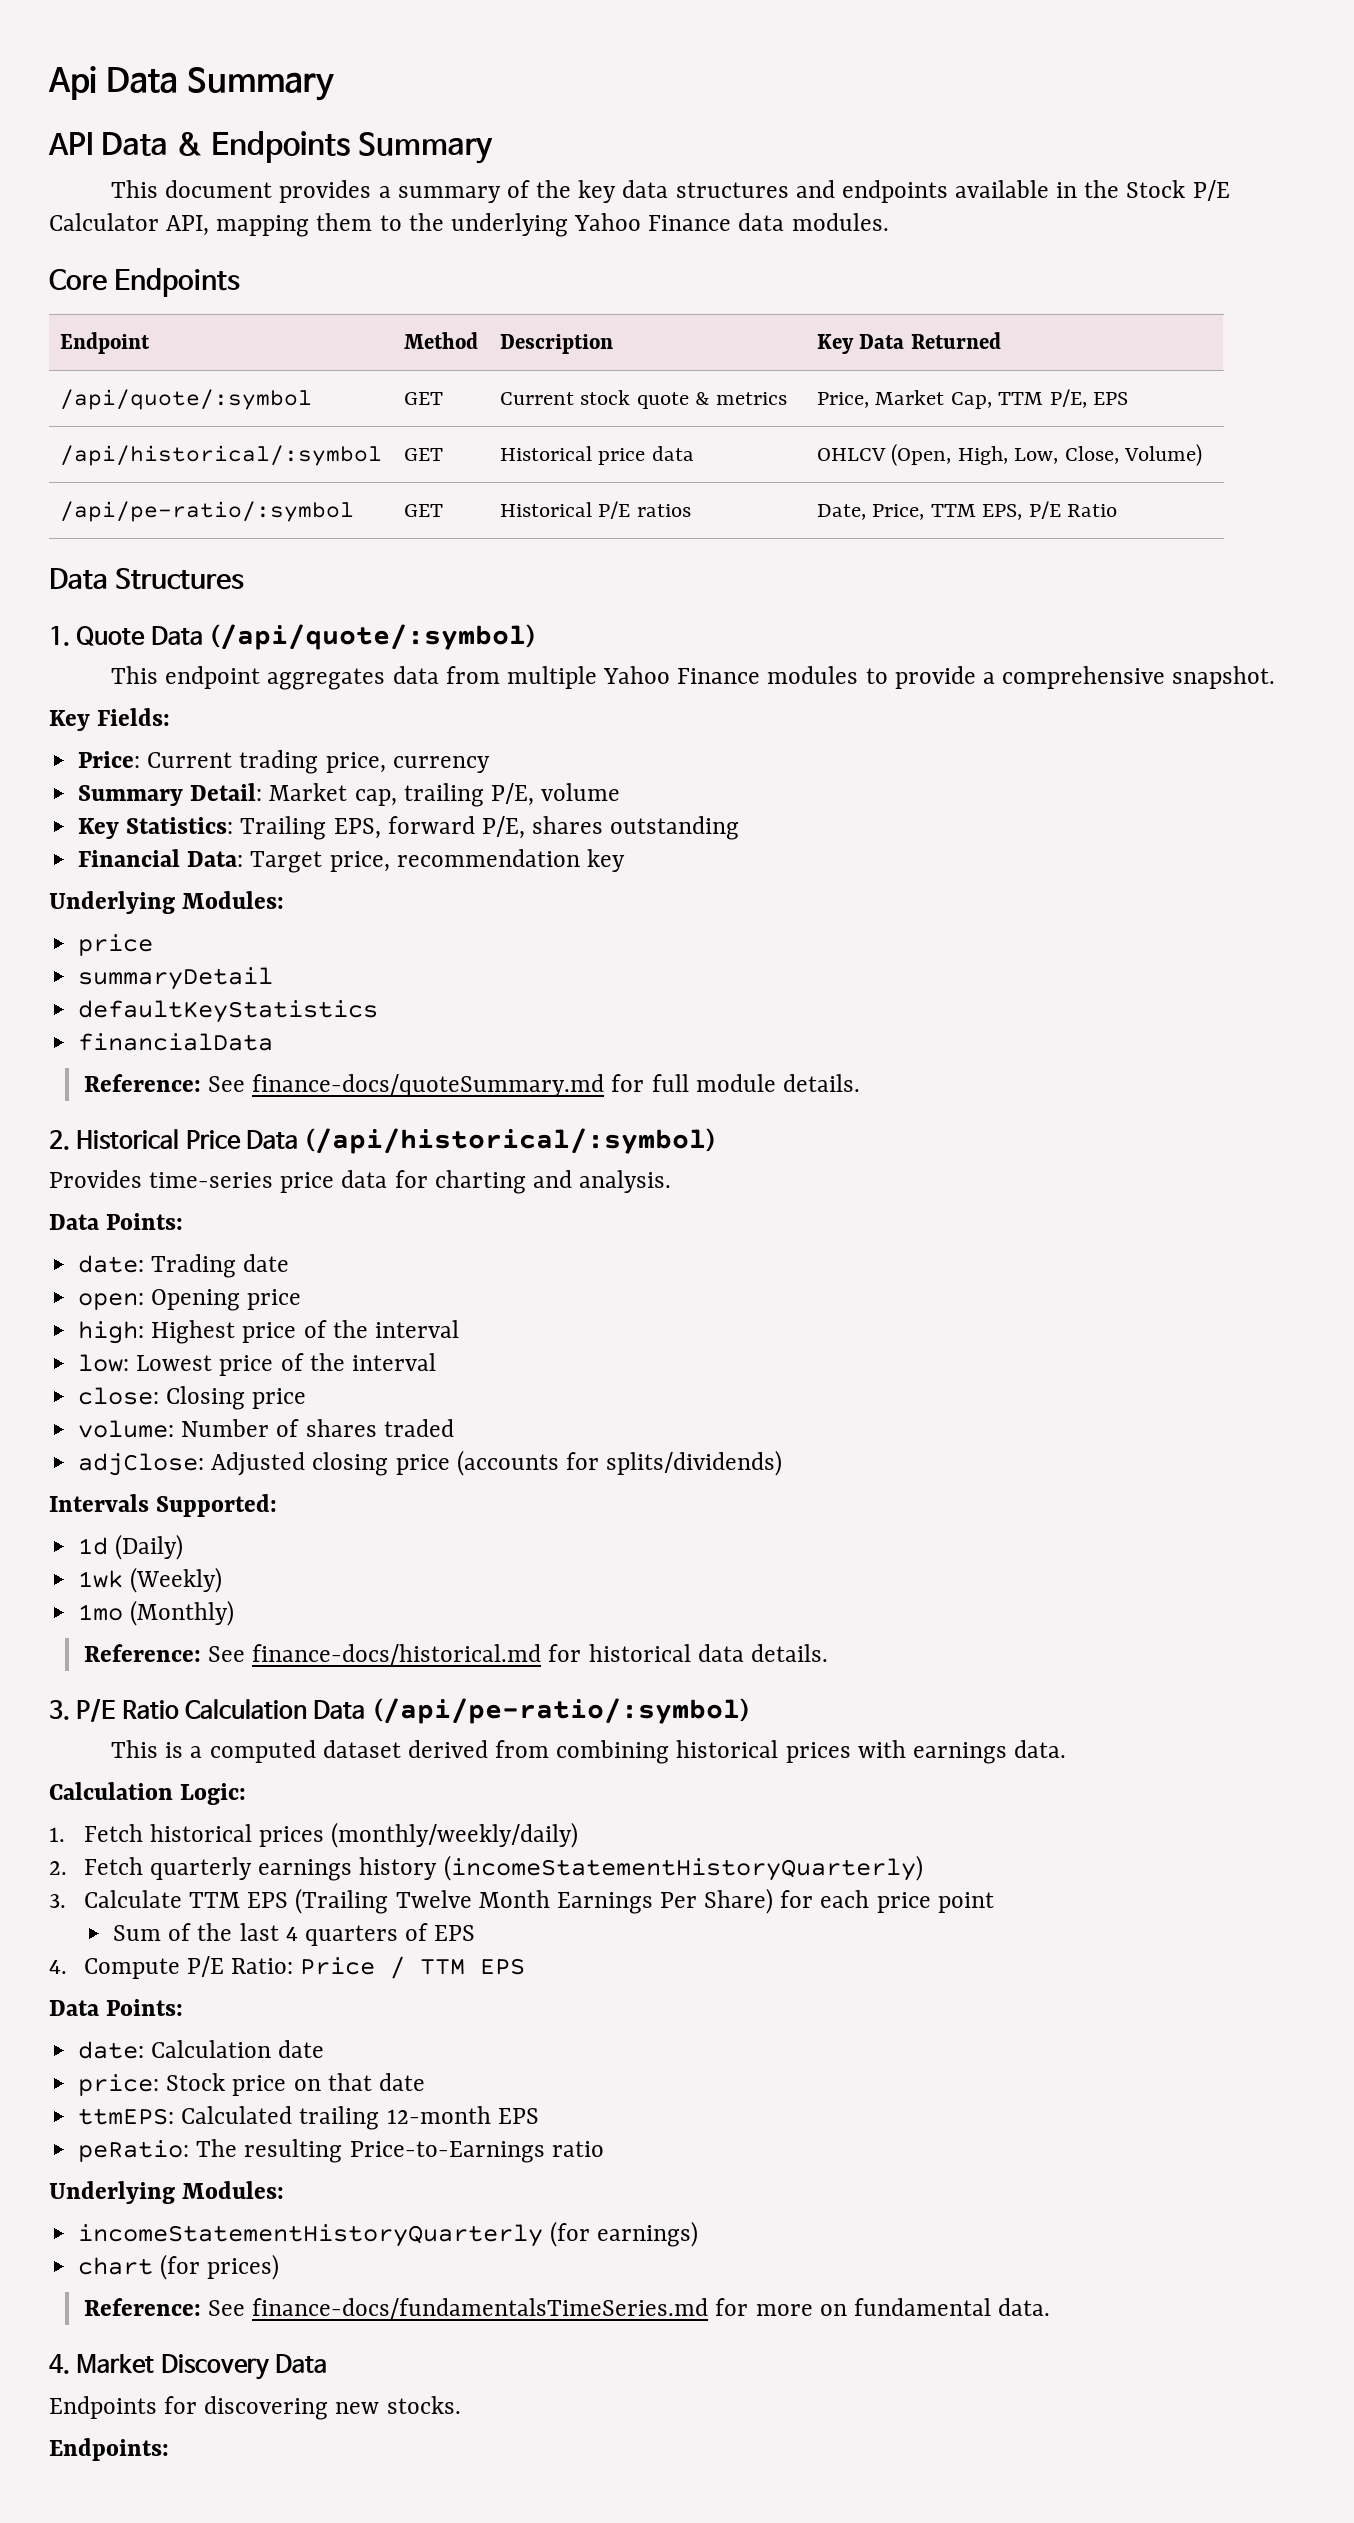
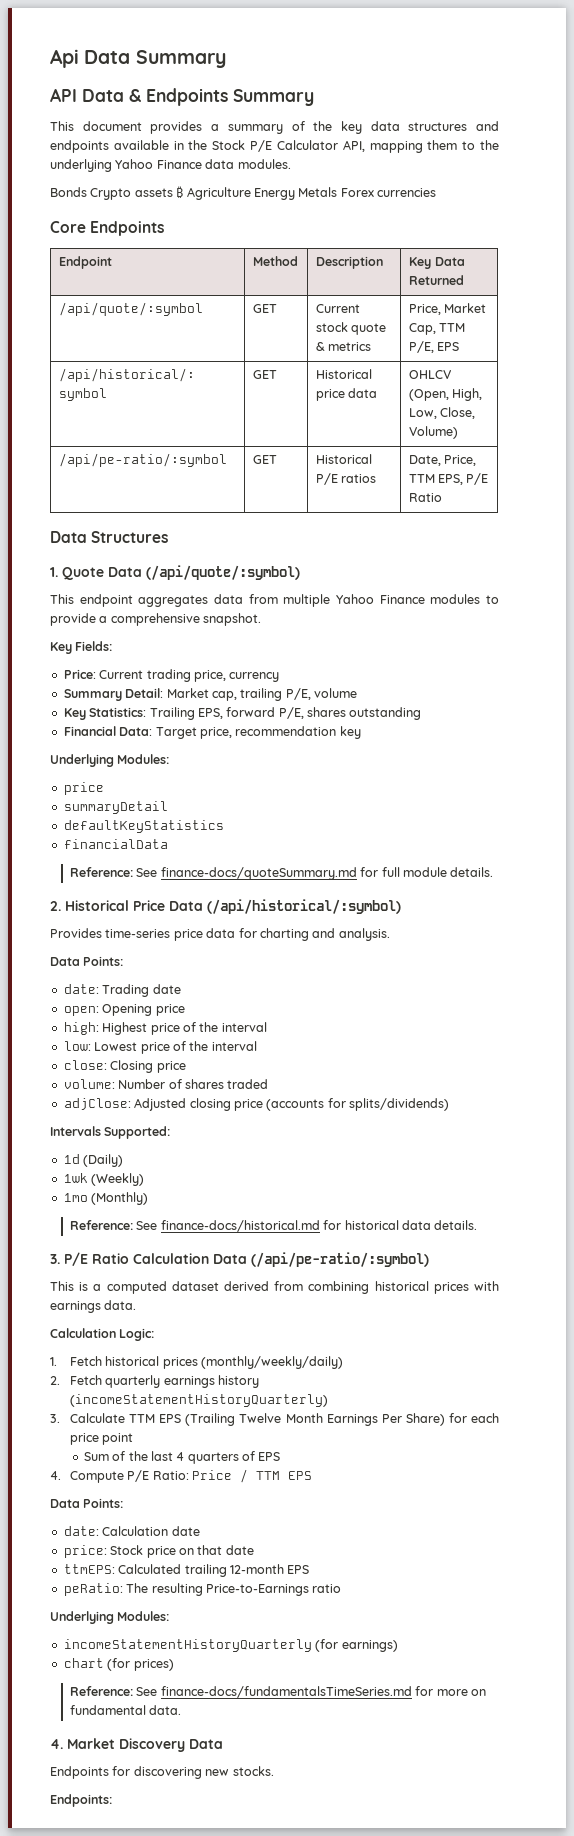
+ Bonds Crypto assets ₿ Agriculture Energy Metals Forex currencies

